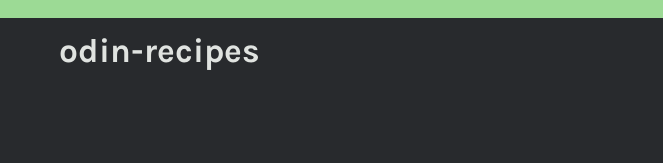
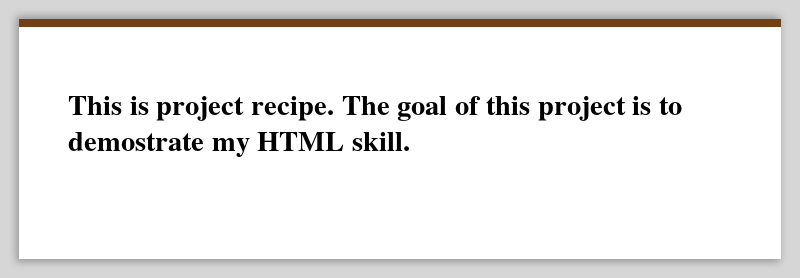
- odin-recipes
+ This is project recipe. The goal of this project is to demostrate my HTML skill.

